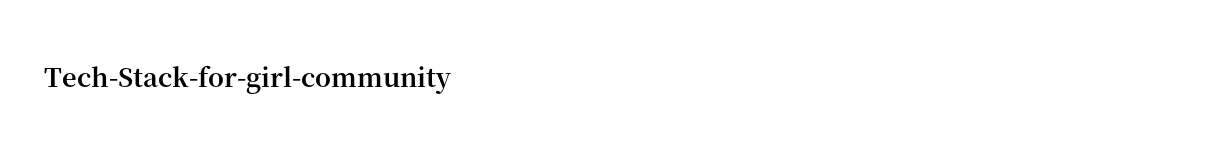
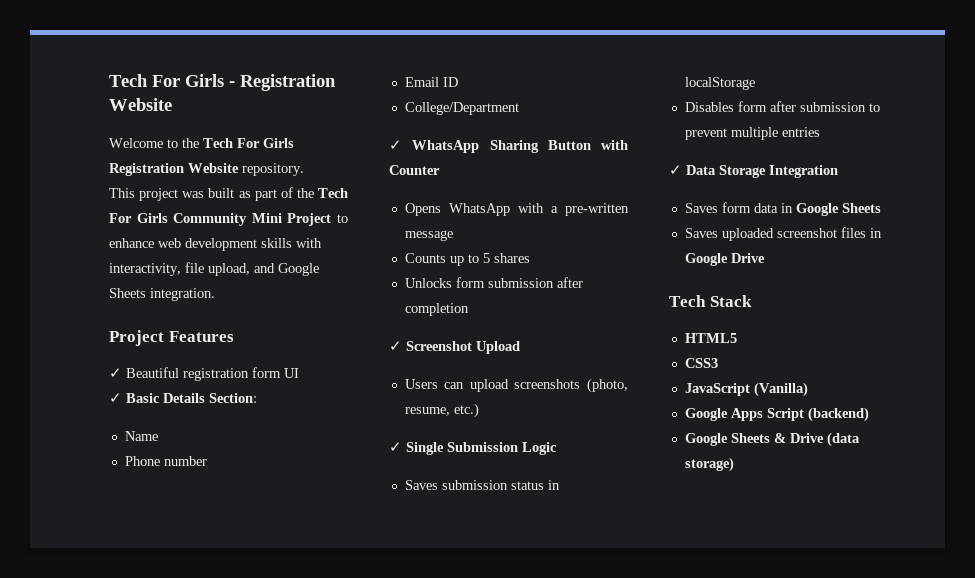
- Tech-Stack-for-girl-community
+ Tech For Girls - Registration Website
+ Welcome to the Tech For Girls Registration Website repository.
+ This project was built as part of the Tech For Girls Community Mini Project to enhance web development skills with interactivity, file upload, and Google Sheets integration.
+ Project Features
+ ✓ Beautiful registration form UI
+ ✓ Basic Details Section:
+ Name
+ Phone number
+ Email ID
+ College/Department
+ ✓ WhatsApp Sharing Button with Counter
+ Opens WhatsApp with a pre-written message
+ Counts up to 5 shares
+ Unlocks form submission after completion
+ ✓ Screenshot Upload
+ Users can upload screenshots (photo, resume, etc.)
+ ✓ Single Submission Logic
+ Saves submission status in localStorage
+ Disables form after submission to prevent multiple entries
+ ✓ Data Storage Integration
+ Saves form data in Google Sheets
+ Saves uploaded screenshot files in Google Drive
+ Tech Stack
+ HTML5
+ CSS3
+ JavaScript (Vanilla)
+ Google Apps Script (backend)
+ Google Sheets & Drive (data storage)

